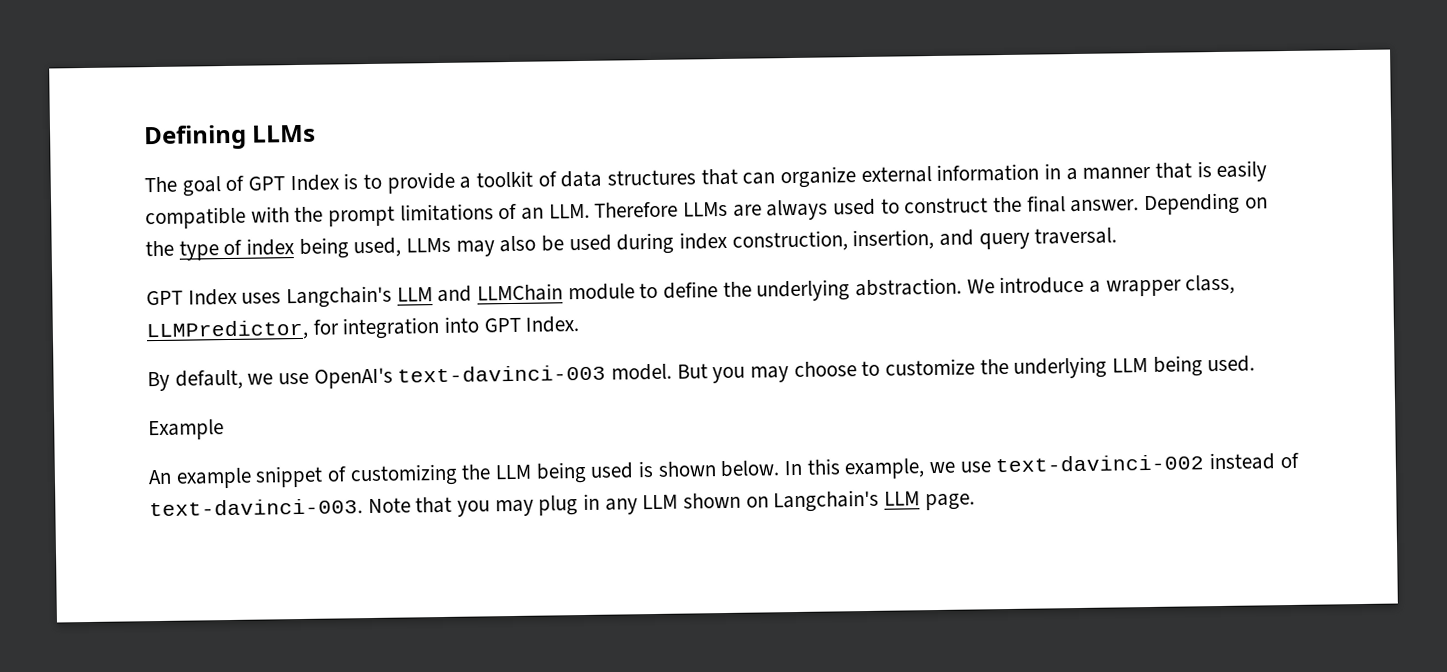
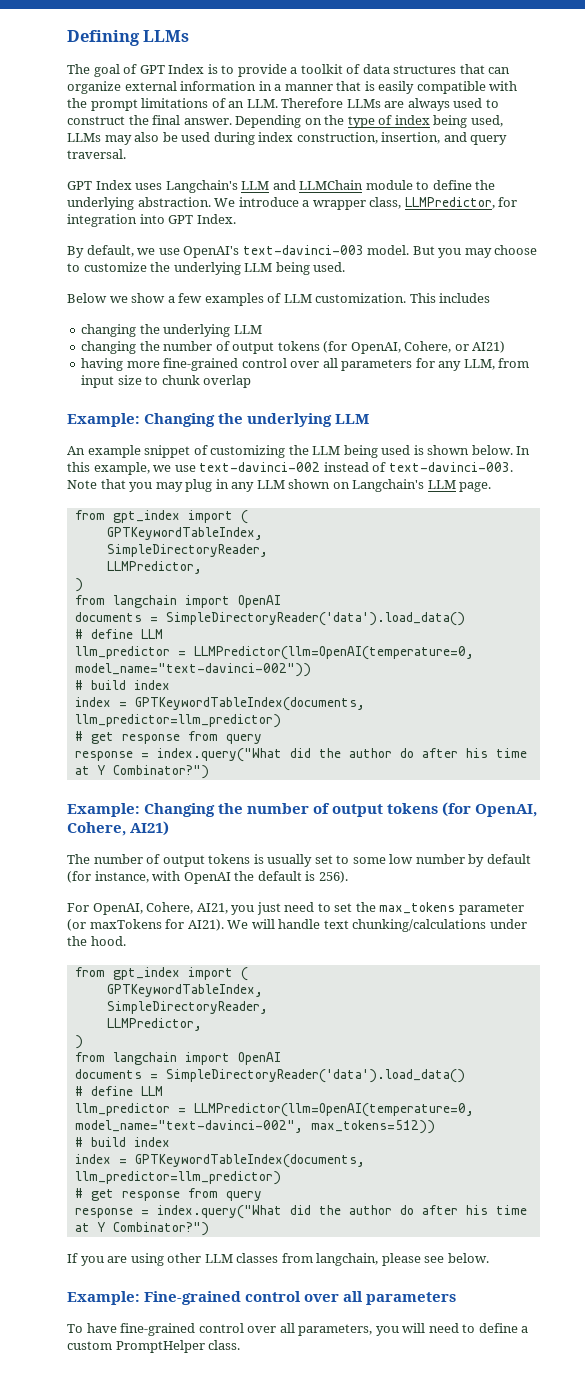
- Example
+ Below we show a few examples of LLM customization. This includes
+ changing the underlying LLM
+ changing the number of output tokens (for OpenAI, Cohere, or AI21)
+ having more fine-grained control over all parameters for any LLM, from input size to chunk overlap
+ Example: Changing the underlying LLM
  Note that you may plug in any LLM shown on Langchain's LLM page.
+ from gpt_index import (
+ GPTKeywordTableIndex,
+ SimpleDirectoryReader,
+ LLMPredictor,
+ )
+ from langchain import OpenAI
+ documents = SimpleDirectoryReader('data').load_data()
+ # define LLM
+ llm_predictor = LLMPredictor(llm=OpenAI(temperature=0, model_name="text-davinci-002"))
+ # build index
+ index = GPTKeywordTableIndex(documents, llm_predictor=llm_predictor)
+ # get response from query
+ response = index.query("What did the author do after his time at Y Combinator?")
+ Example: Changing the number of output tokens (for OpenAI, Cohere, AI21)
+ The number of output tokens is usually set to some low number by default (for instance, with OpenAI the default is 256).
+ For OpenAI, Cohere, AI21, you just need to set the max_tokens parameter (or maxTokens for AI21). We will handle text chunking/calculations under the hood.
+ from gpt_index import (
+ GPTKeywordTableIndex,
+ SimpleDirectoryReader,
+ LLMPredictor,
+ )
+ from langchain import OpenAI
+ documents = SimpleDirectoryReader('data').load_data()
+ # define LLM
+ llm_predictor = LLMPredictor(llm=OpenAI(temperature=0, model_name="text-davinci-002", max_tokens=512))
+ # build index
+ index = GPTKeywordTableIndex(documents, llm_predictor=llm_predictor)
+ # get response from query
+ response = index.query("What did the author do after his time at Y Combinator?")
+ If you are using other LLM classes from langchain, please see below.
+ Example: Fine-grained control over all parameters
+ To have fine-grained control over all parameters, you will need to define a custom PromptHelper class.

